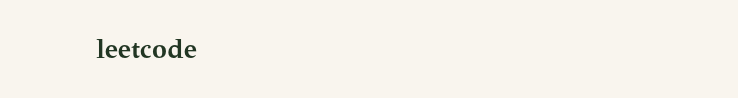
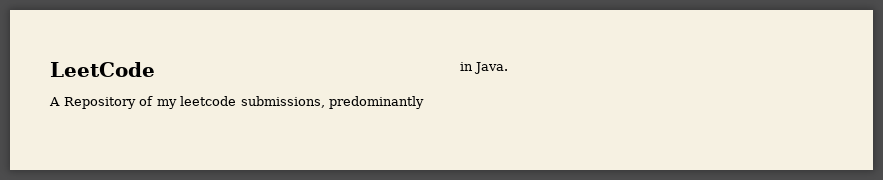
- leetcode
+ LeetCode
+ A Repository of my leetcode submissions, predominantly in Java.

